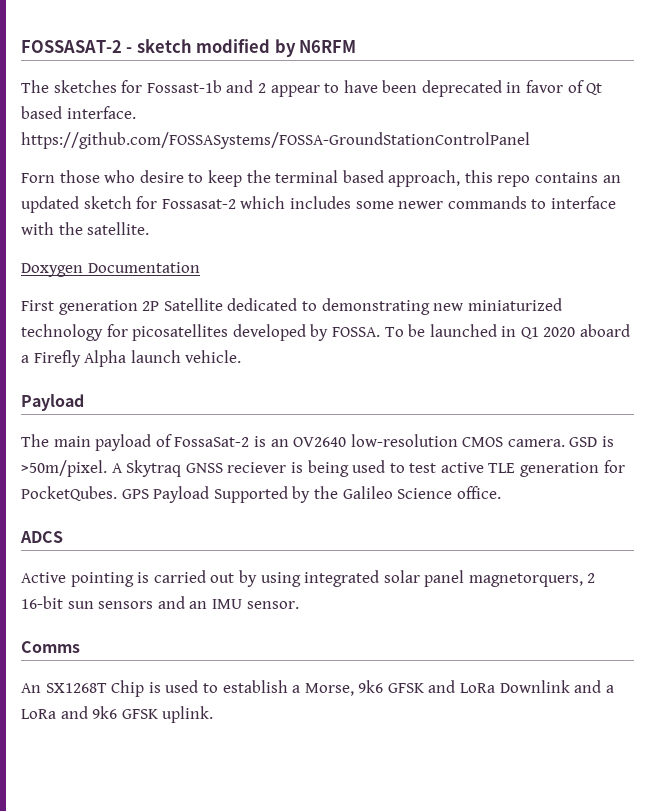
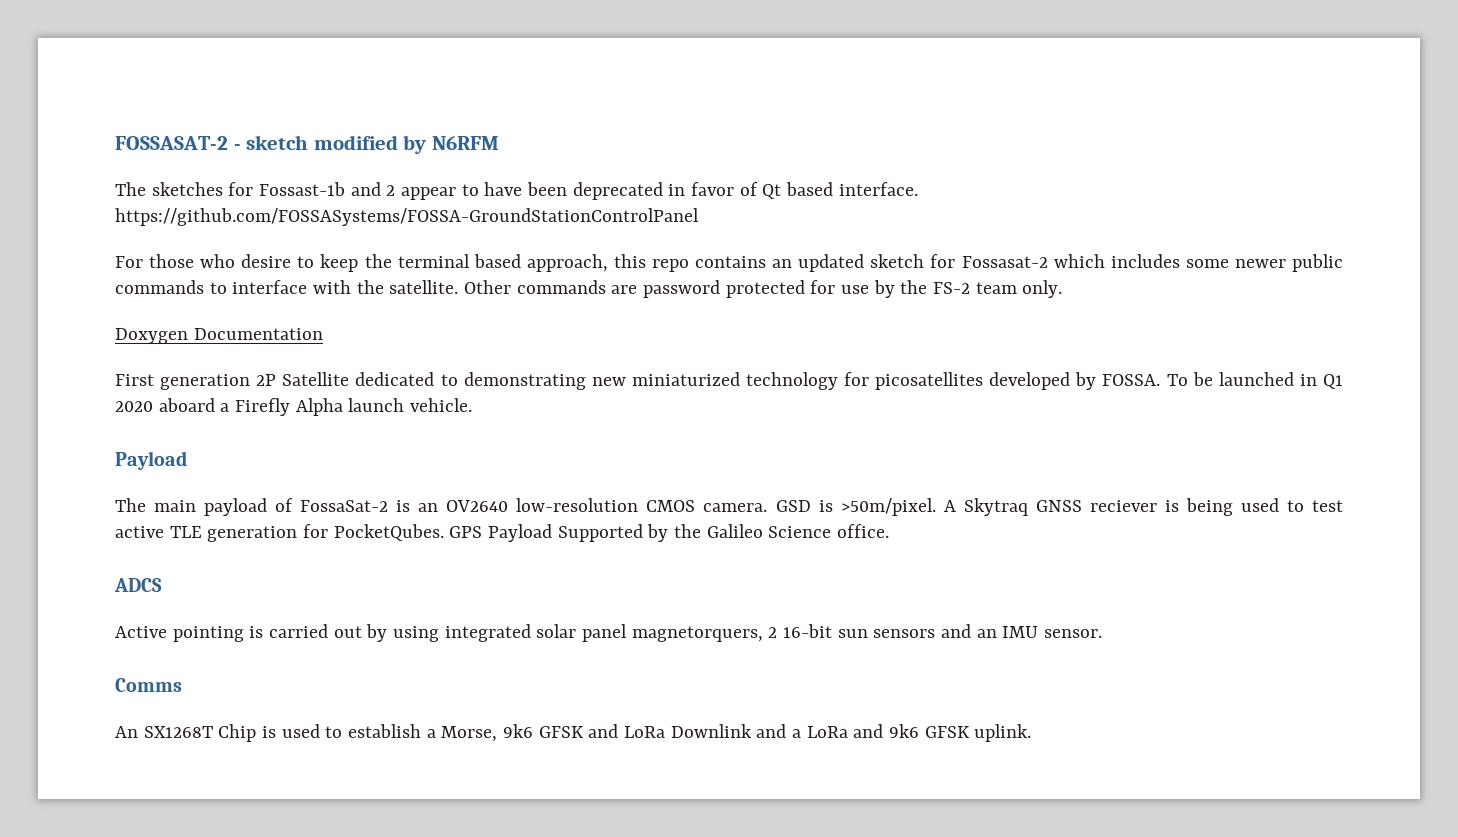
- Forn those who desire to keep the terminal based approach, this repo contains an updated sketch for Fossasat-2 which includes some newer commands to interface with the satellite.
+ For those who desire to keep the terminal based approach, this repo contains an updated sketch for Fossasat-2 which includes some newer public commands to interface with the satellite. Other commands are password protected for use by the FS-2 team only.

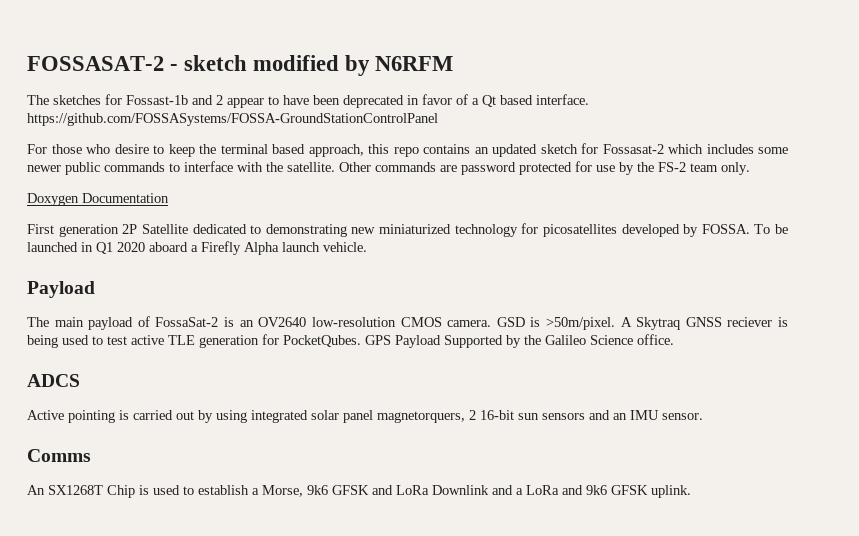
- The sketches for Fossast-1b and 2 appear to have been deprecated in favor of Qt based interface. https://github.com/FOSSASystems/FOSSA-GroundStationControlPanel
+ The sketches for Fossast-1b and 2 appear to have been deprecated in favor of a Qt based interface. https://github.com/FOSSASystems/FOSSA-GroundStationControlPanel

